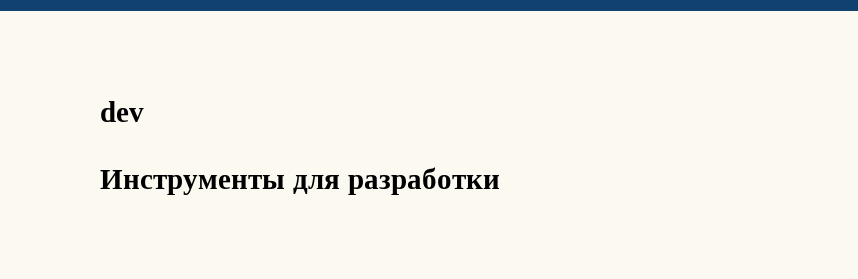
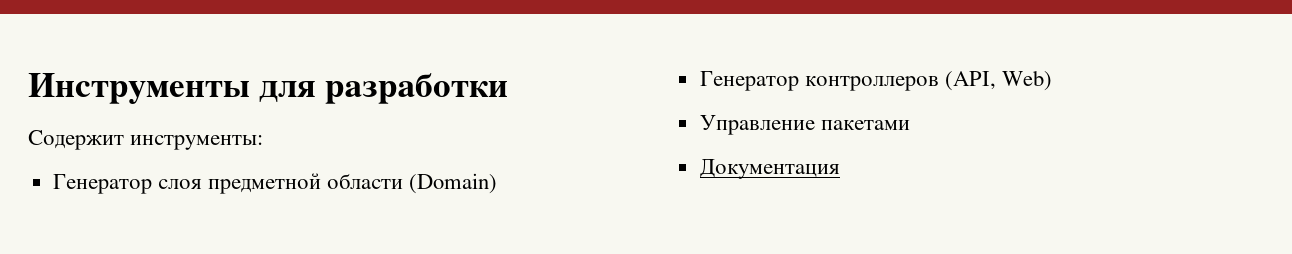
- dev
+ Содержит инструменты:
+ Генератор слоя предметной области (Domain)
+ Генератор контроллеров (API, Web)
+ Управление пакетами
+ Документация

